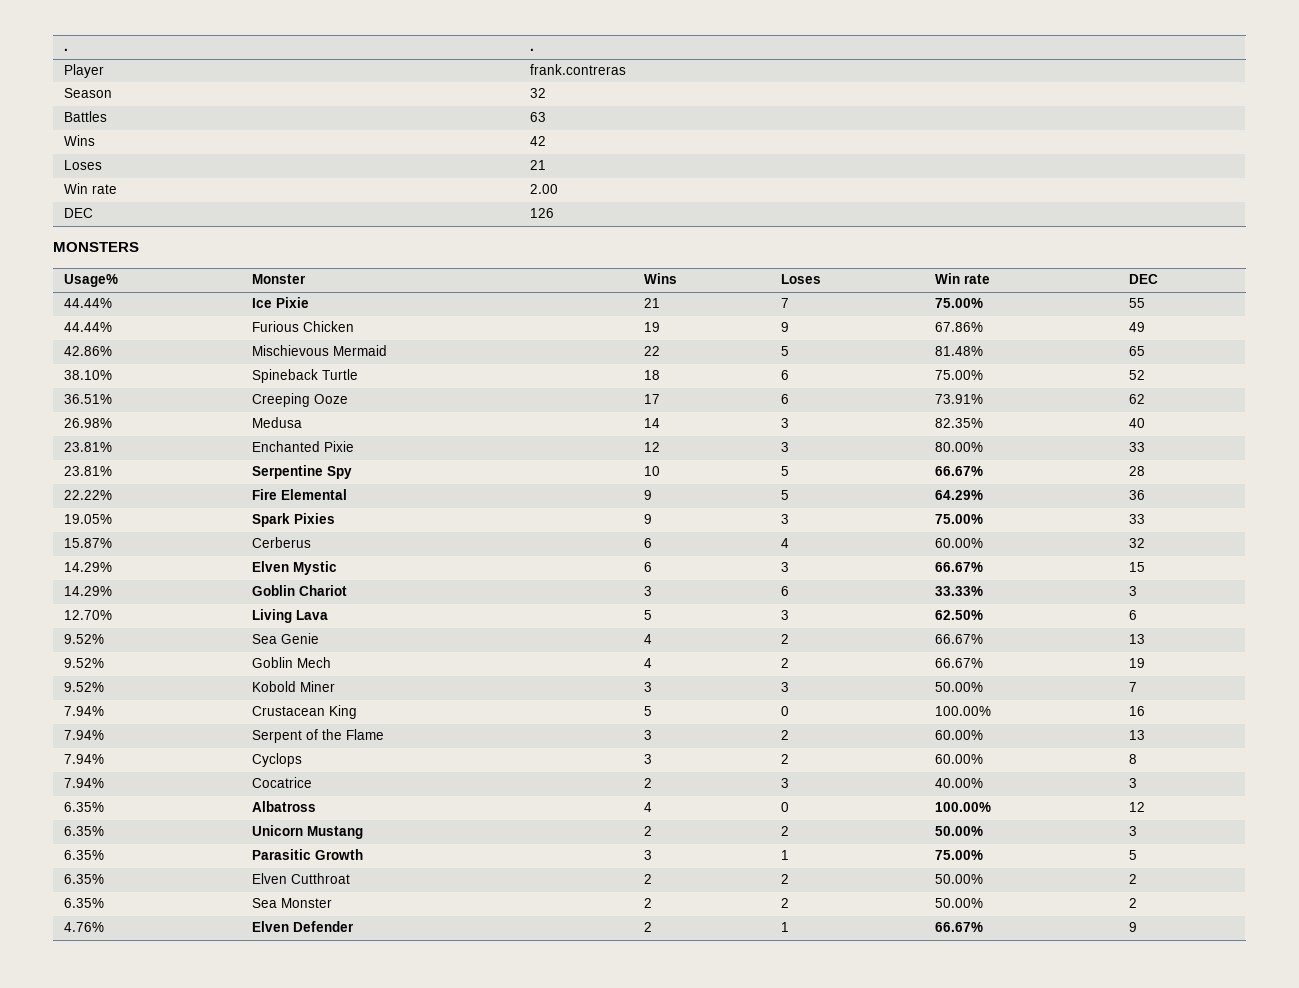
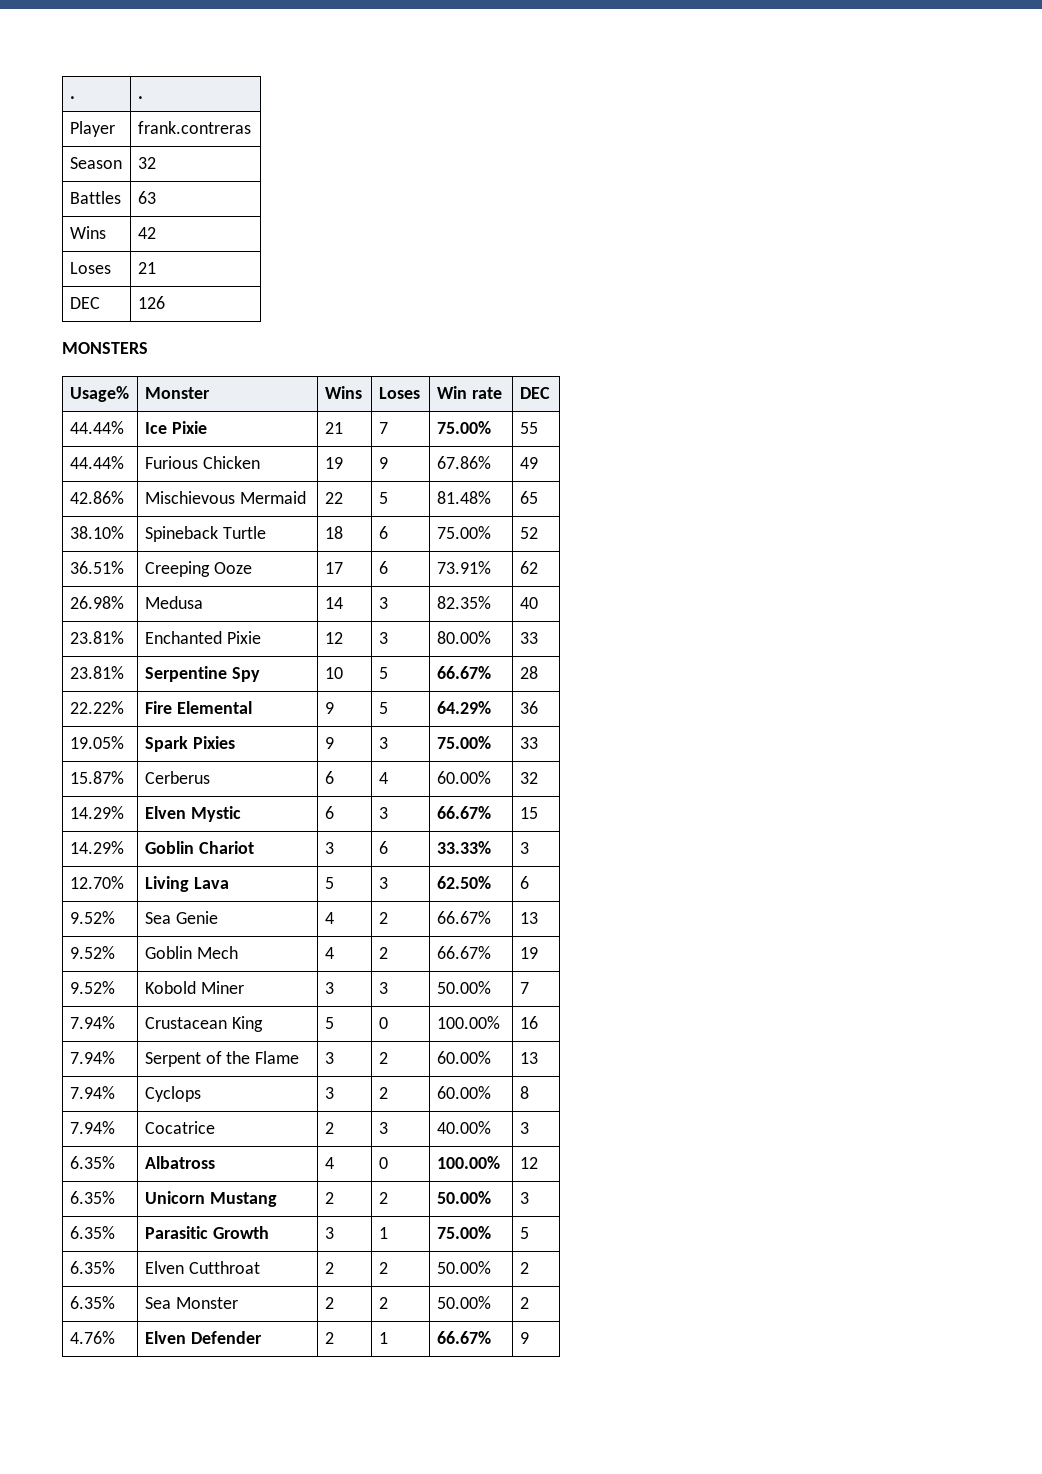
- Win rate | 2.00

